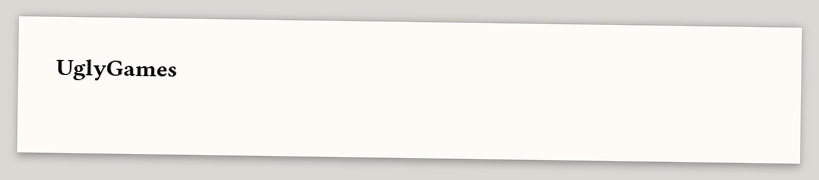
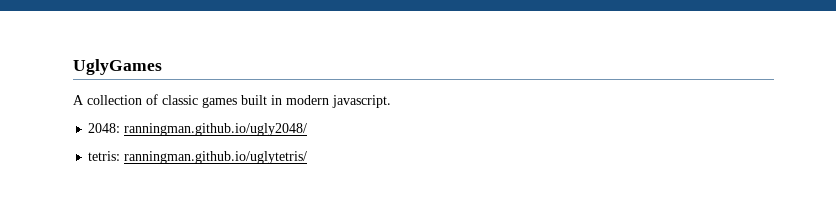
+ A collection of classic games built in modern javascript.
+ 2048: ranningman.github.io/ugly2048/
+ tetris: ranningman.github.io/uglytetris/

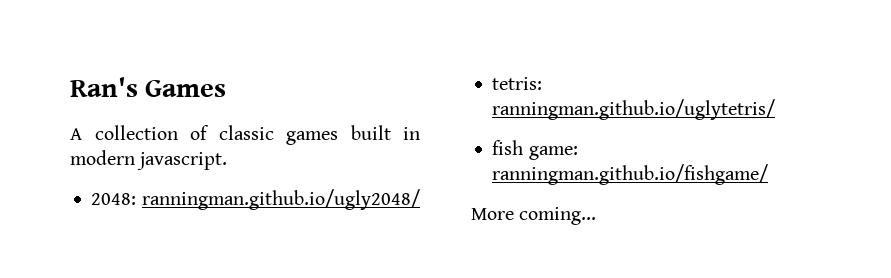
- UglyGames
+ Ran's Games
+ fish game: ranningman.github.io/fishgame/
+ More coming...

